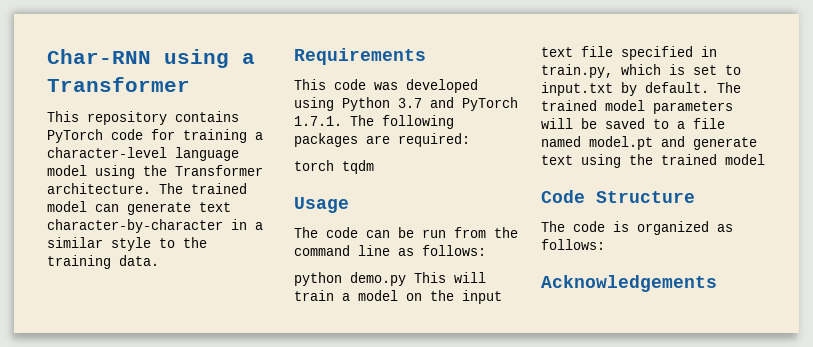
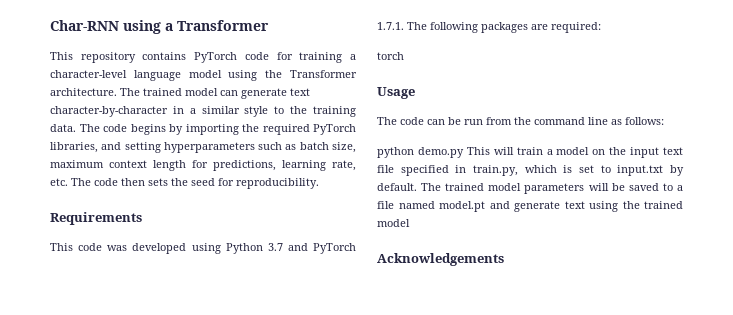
+ The code begins by importing the required PyTorch libraries, and setting hyperparameters such as batch size, maximum context length for predictions, learning rate, etc. The code then sets the seed for reproducibility.
- torch tqdm
+ torch
- Code Structure
- The code is organized as follows:

